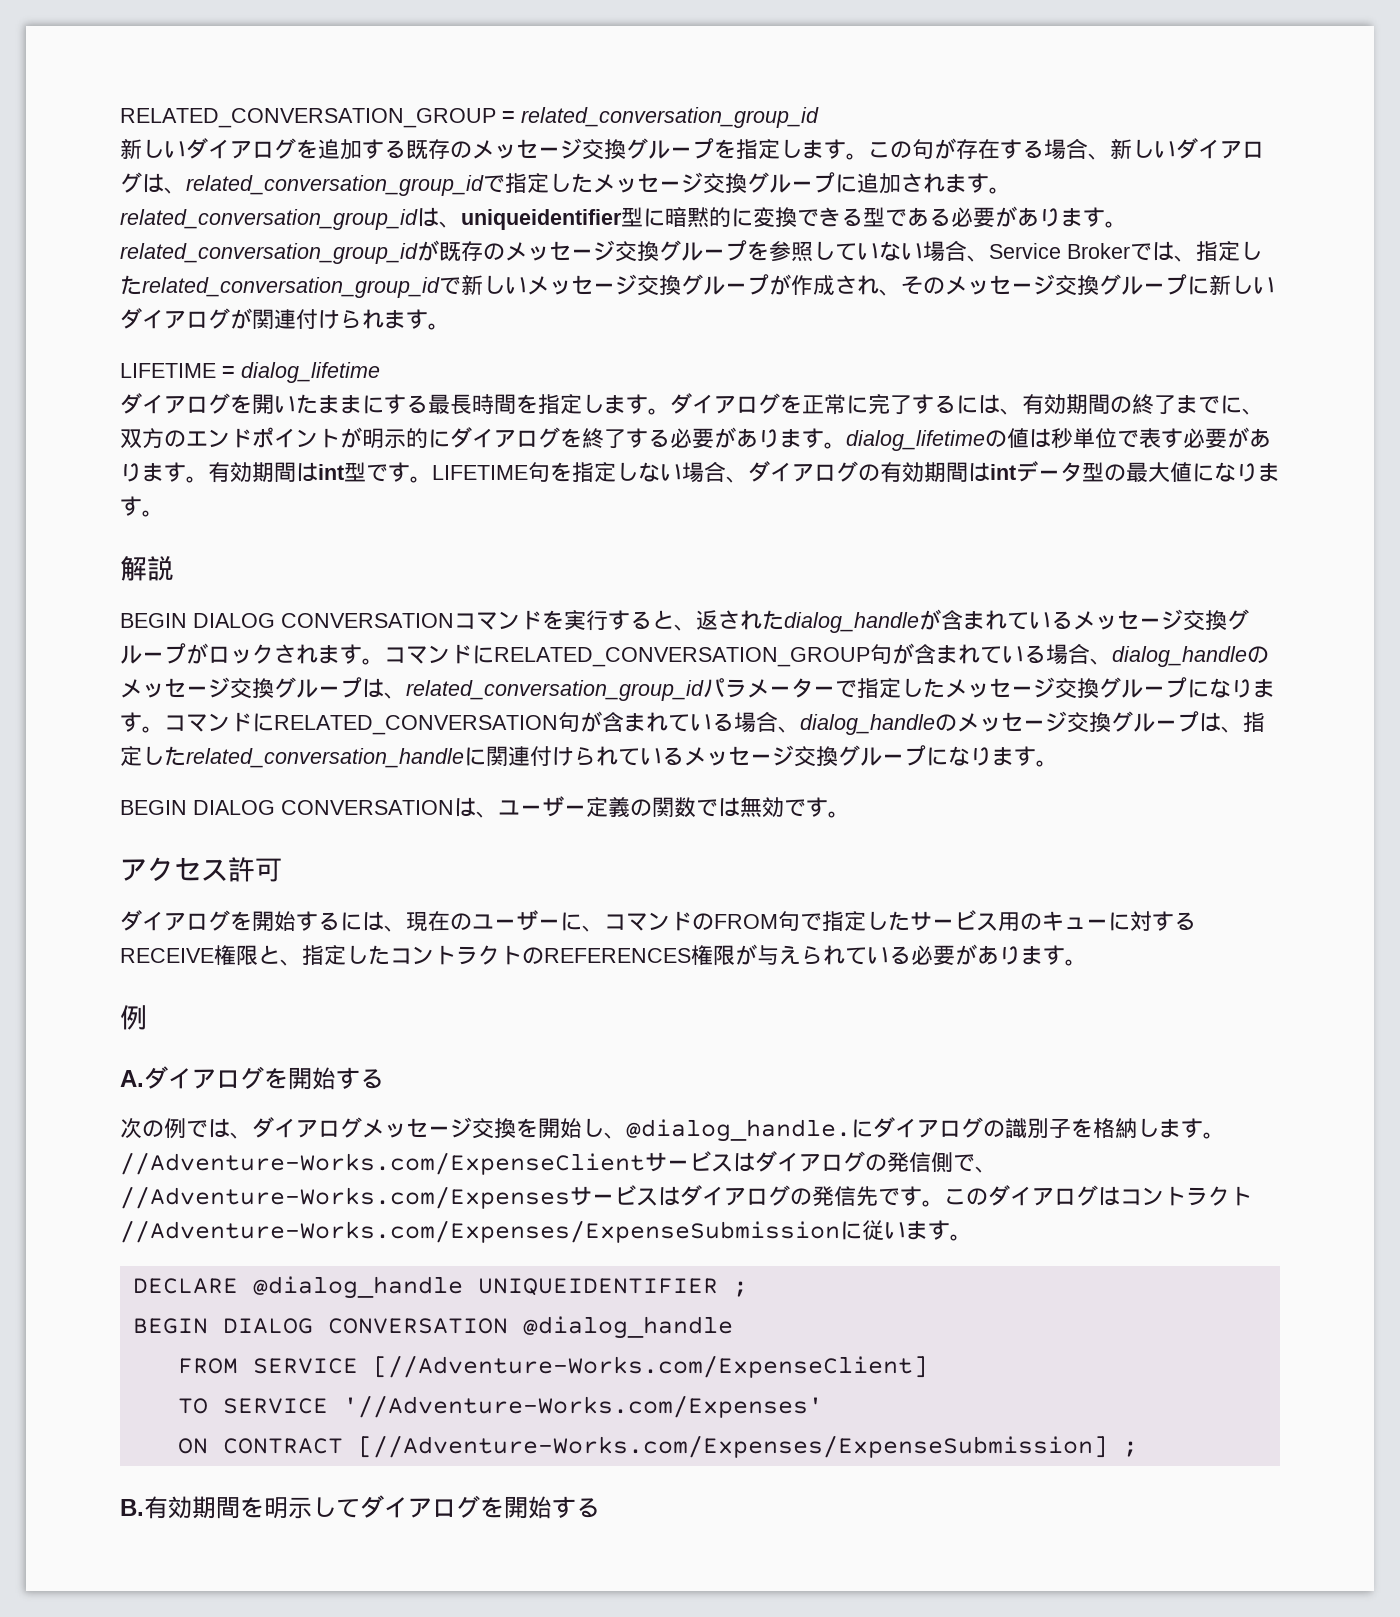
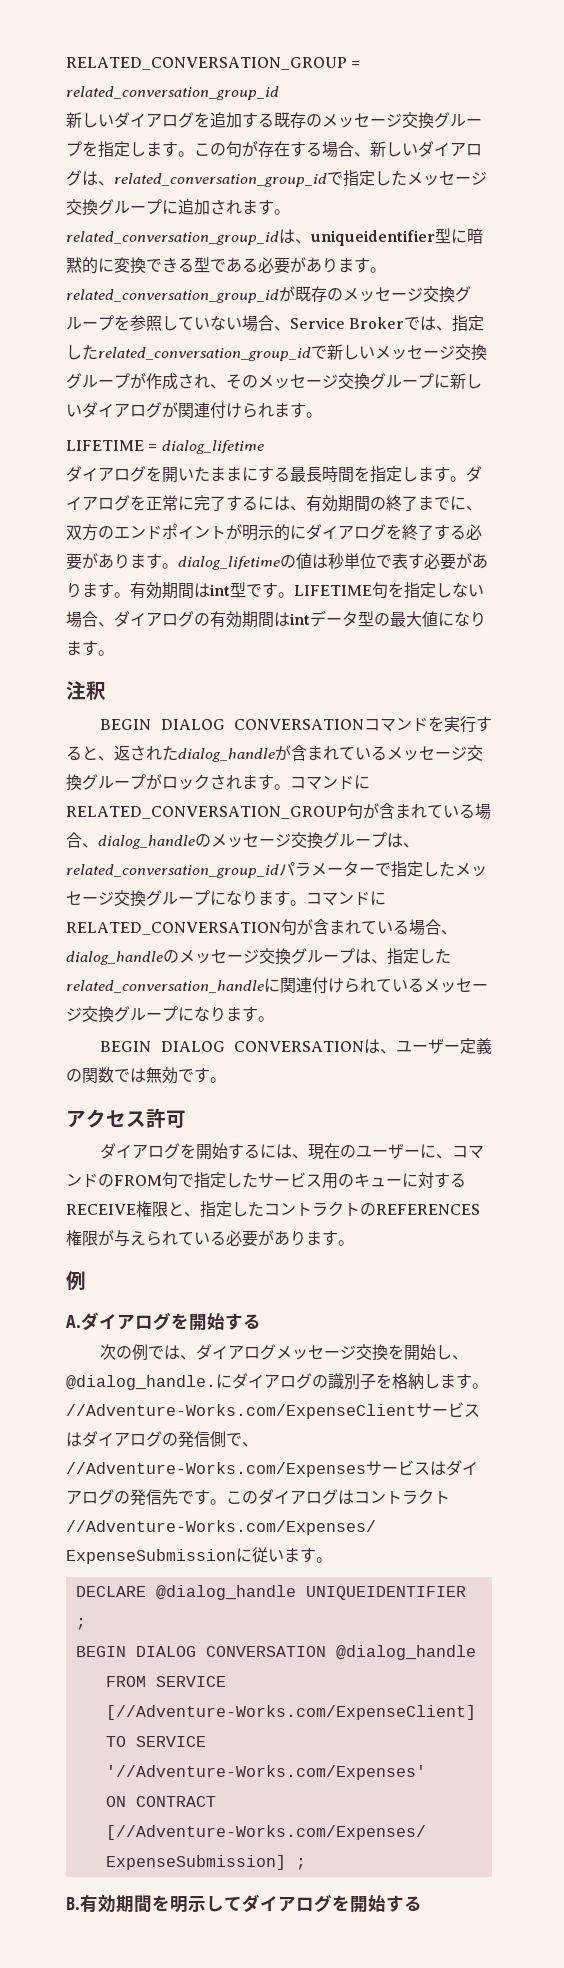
- 解説
+ 注釈

